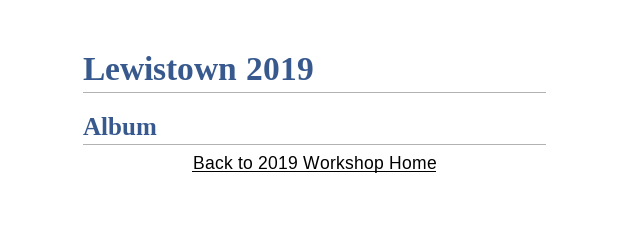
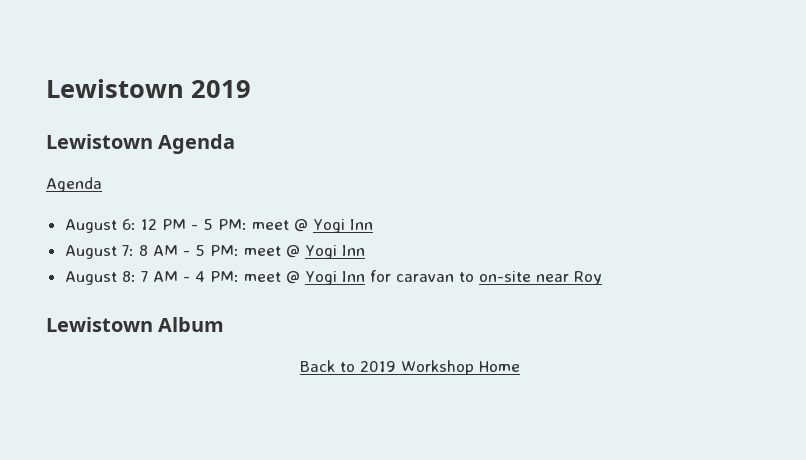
- Album
+ Lewistown Agenda
+ Agenda
+ August 6: 12 PM - 5 PM: meet @ Yogi Inn
+ August 7: 8 AM - 5 PM: meet @ Yogi Inn
+ August 8: 7 AM - 4 PM: meet @ Yogi Inn for caravan to on-site near Roy
+ Lewistown Album

